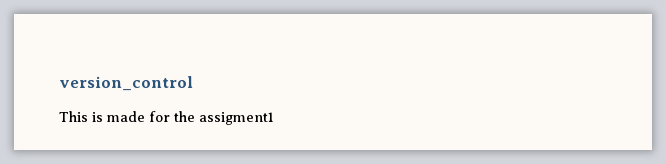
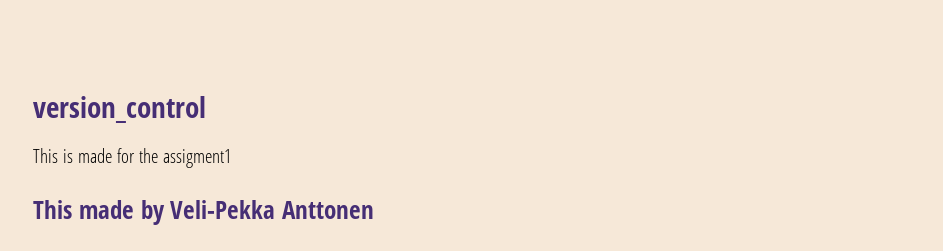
+ This made by Veli-Pekka Anttonen

